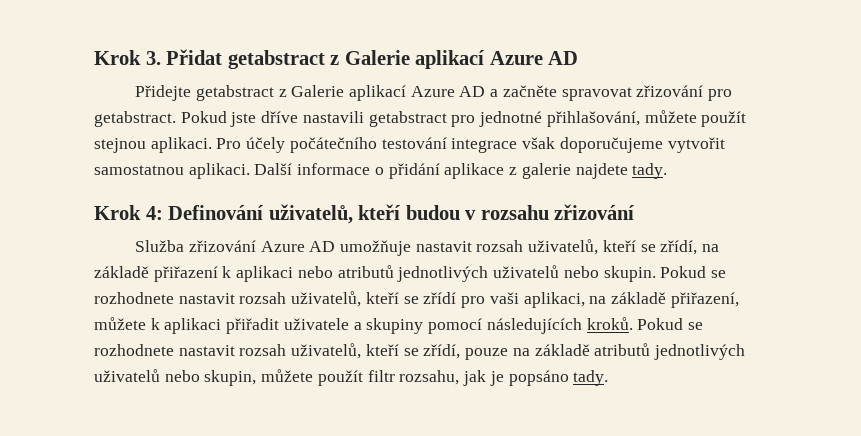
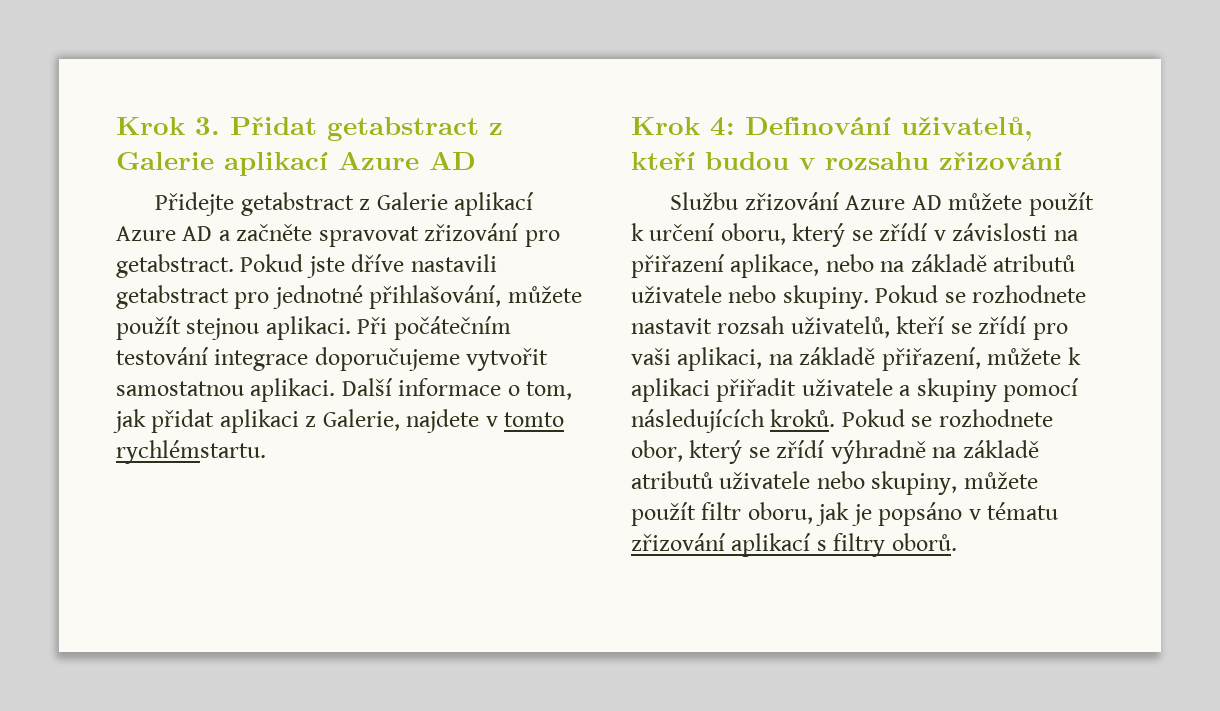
- Pro účely počátečního testování integrace však doporučujeme vytvořit samostatnou aplikaci.
+ Při počátečním testování integrace doporučujeme vytvořit samostatnou aplikaci.
- Další informace o přidání aplikace z galerie najdete tady.
+ Další informace o tom, jak přidat aplikaci z Galerie, najdete v tomto rychlémstartu.
- Služba zřizování Azure AD umožňuje nastavit rozsah uživatelů, kteří se zřídí, na základě přiřazení k aplikaci nebo atributů jednotlivých uživatelů nebo skupin.
+ Službu zřizování Azure AD můžete použít k určení oboru, který se zřídí v závislosti na přiřazení aplikace, nebo na základě atributů uživatele nebo skupiny.
- Pokud se rozhodnete nastavit rozsah uživatelů, kteří se zřídí, pouze na základě atributů jednotlivých uživatelů nebo skupin, můžete použít filtr rozsahu, jak je popsáno tady.
+ Pokud se rozhodnete obor, který se zřídí výhradně na základě atributů uživatele nebo skupiny, můžete použít filtr oboru, jak je popsáno v tématu zřizování aplikací s filtry oborů.

